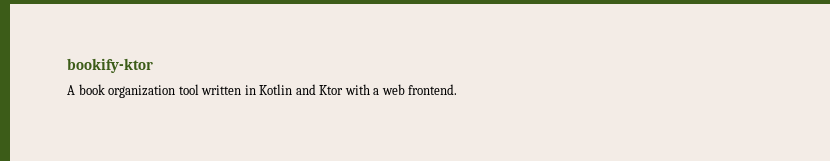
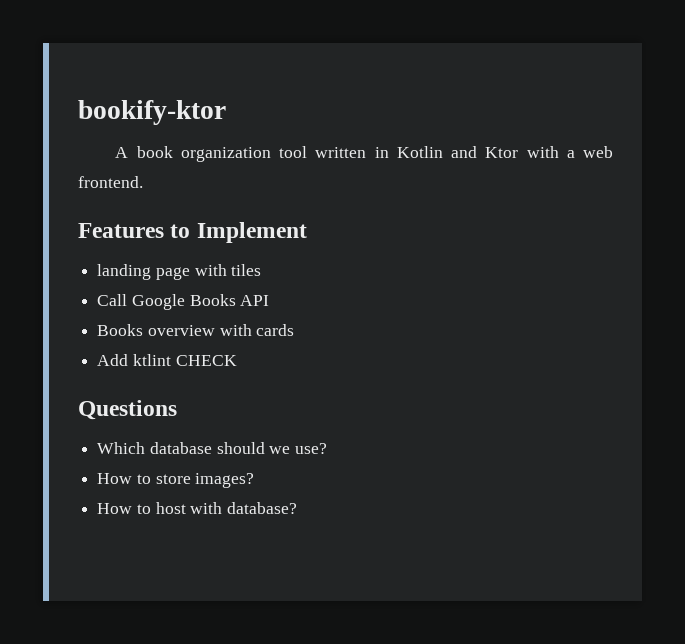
+ Features to Implement
+ landing page with tiles
+ Call Google Books API
+ Books overview with cards
+ Add ktlint CHECK
+ Questions
+ Which database should we use?
+ How to store images?
+ How to host with database?

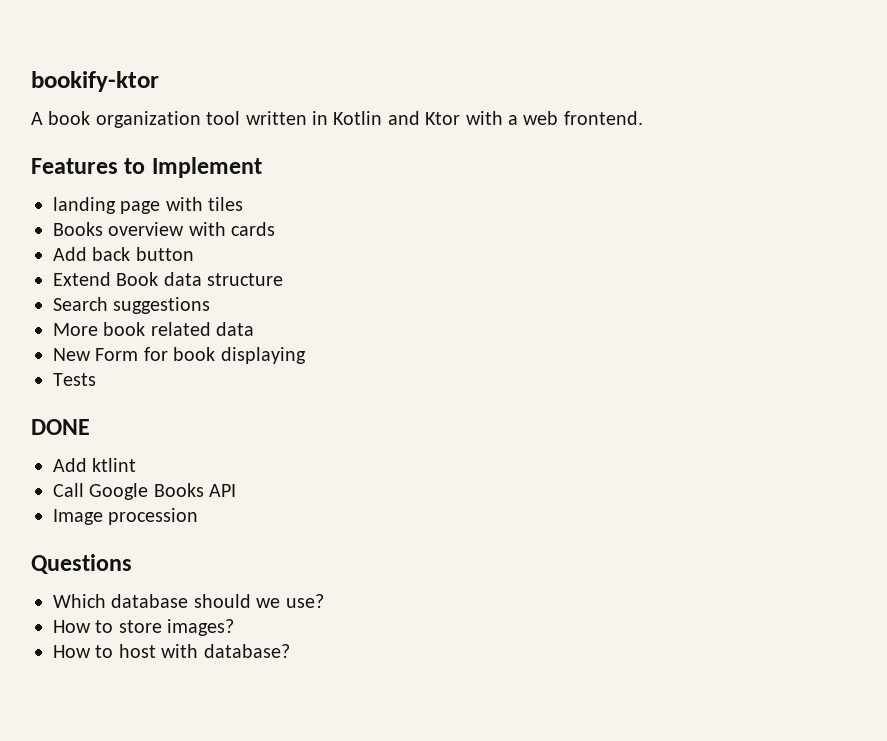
- Call Google Books API
- Add ktlint CHECK
+ Add back button
+ Extend Book data structure
+ Search suggestions
+ More book related data
+ New Form for book displaying
+ Tests
+ DONE
+ Add ktlint
+ Call Google Books API
+ Image procession

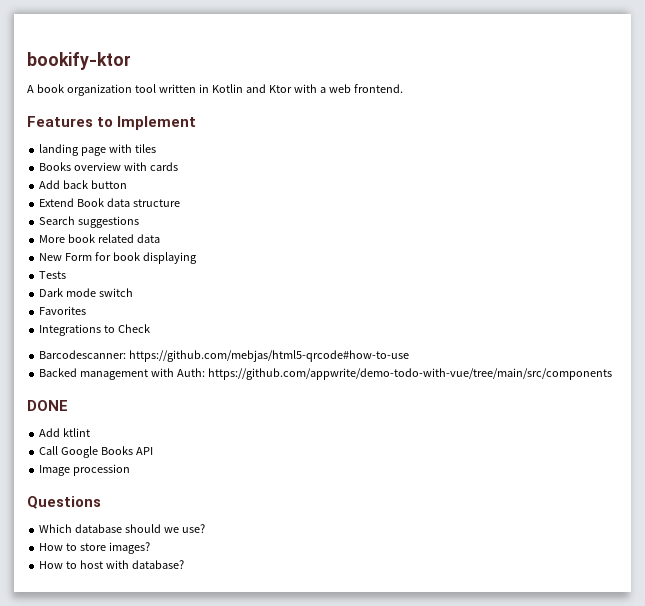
+ Dark mode switch
+ Favorites
+ Integrations to Check
+ Barcodescanner: https://github.com/mebjas/html5-qrcode#how-to-use
+ Backed management with Auth: https://github.com/appwrite/demo-todo-with-vue/tree/main/src/components

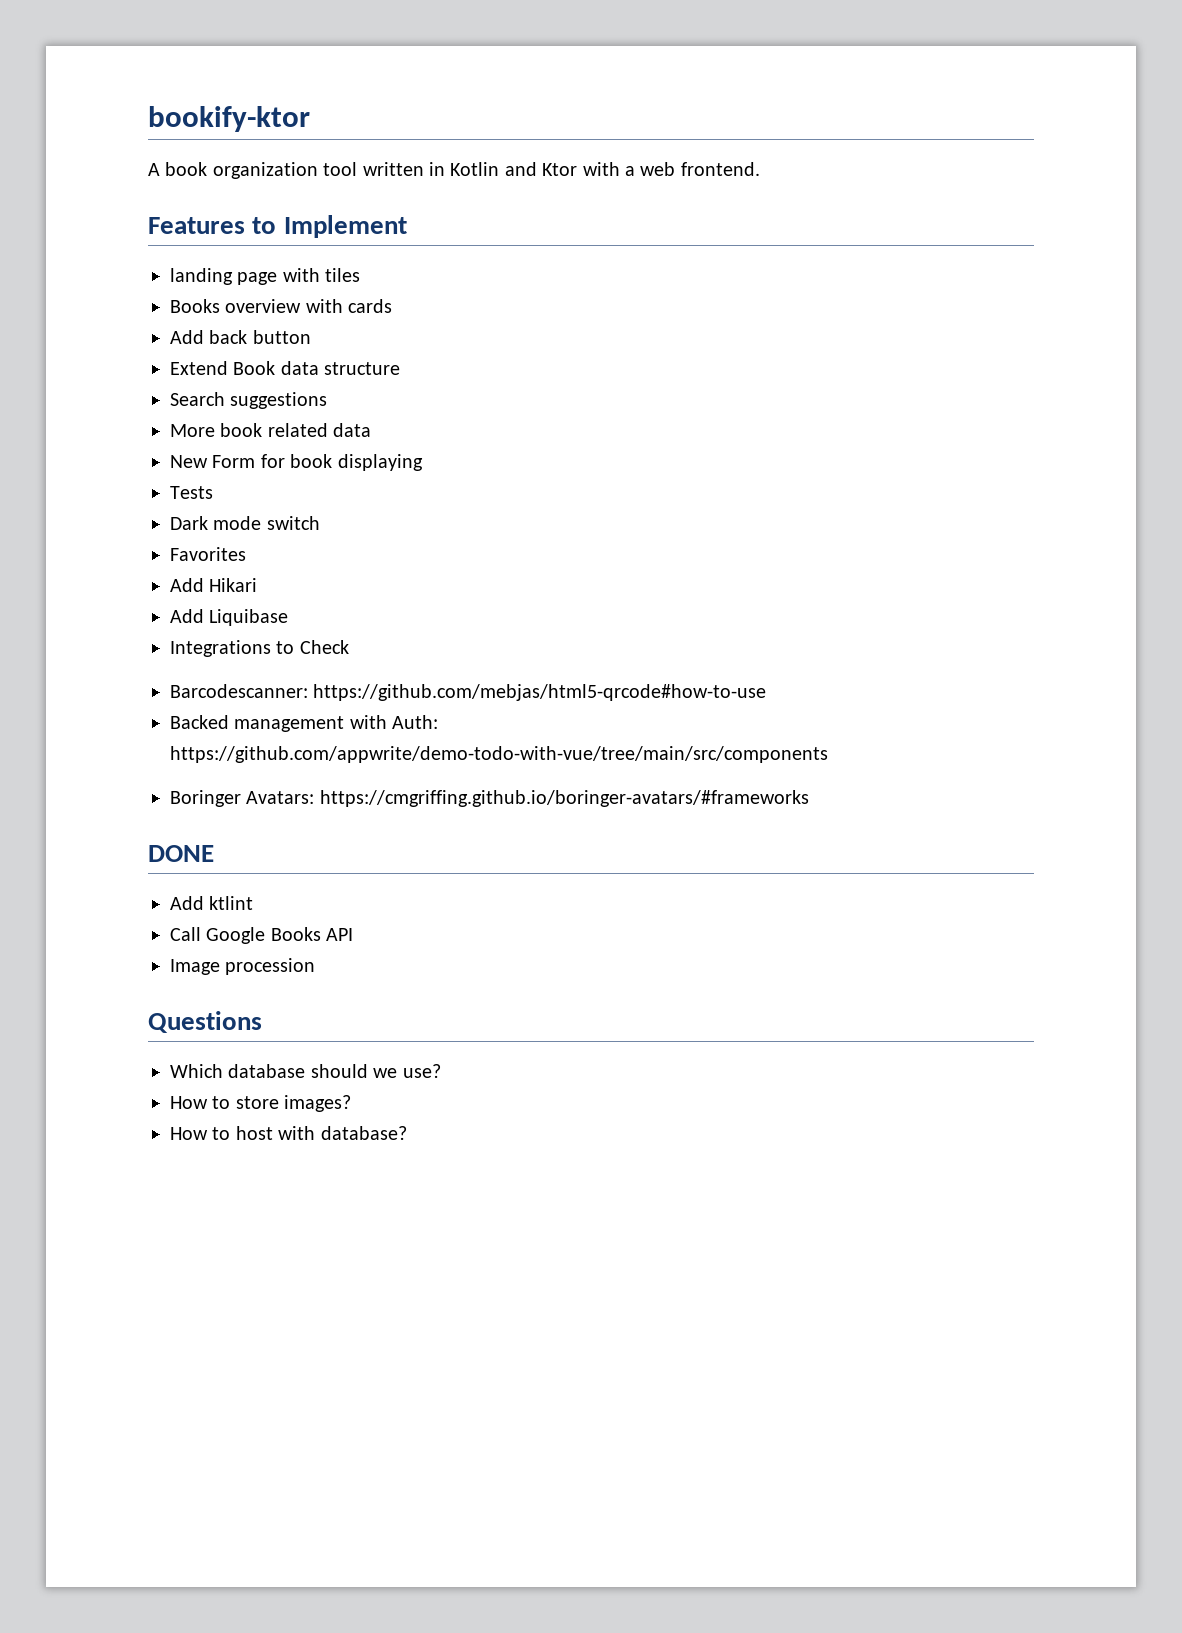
+ Add Hikari
+ Add Liquibase
+ Boringer Avatars: https://cmgriffing.github.io/boringer-avatars/#frameworks

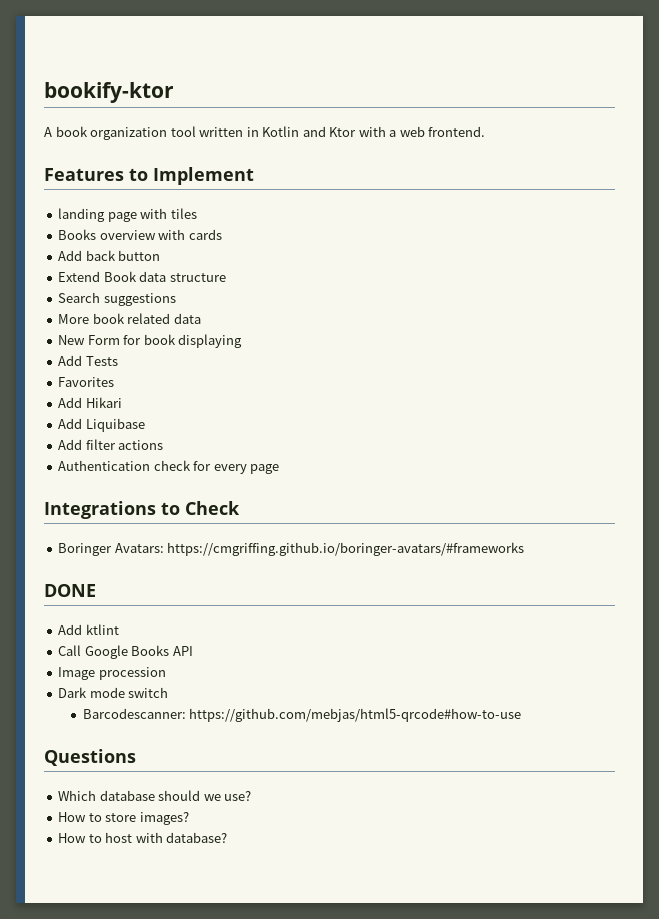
- Tests
+ Add Tests
- Dark mode switch
+ Add filter actions
+ Authentication check for every page
  Integrations to Check
- Barcodescanner: https://github.com/mebjas/html5-qrcode#how-to-use
- Backed management with Auth: https://github.com/appwrite/demo-todo-with-vue/tree/main/src/components
+ Dark mode switch
+ Barcodescanner: https://github.com/mebjas/html5-qrcode#how-to-use

